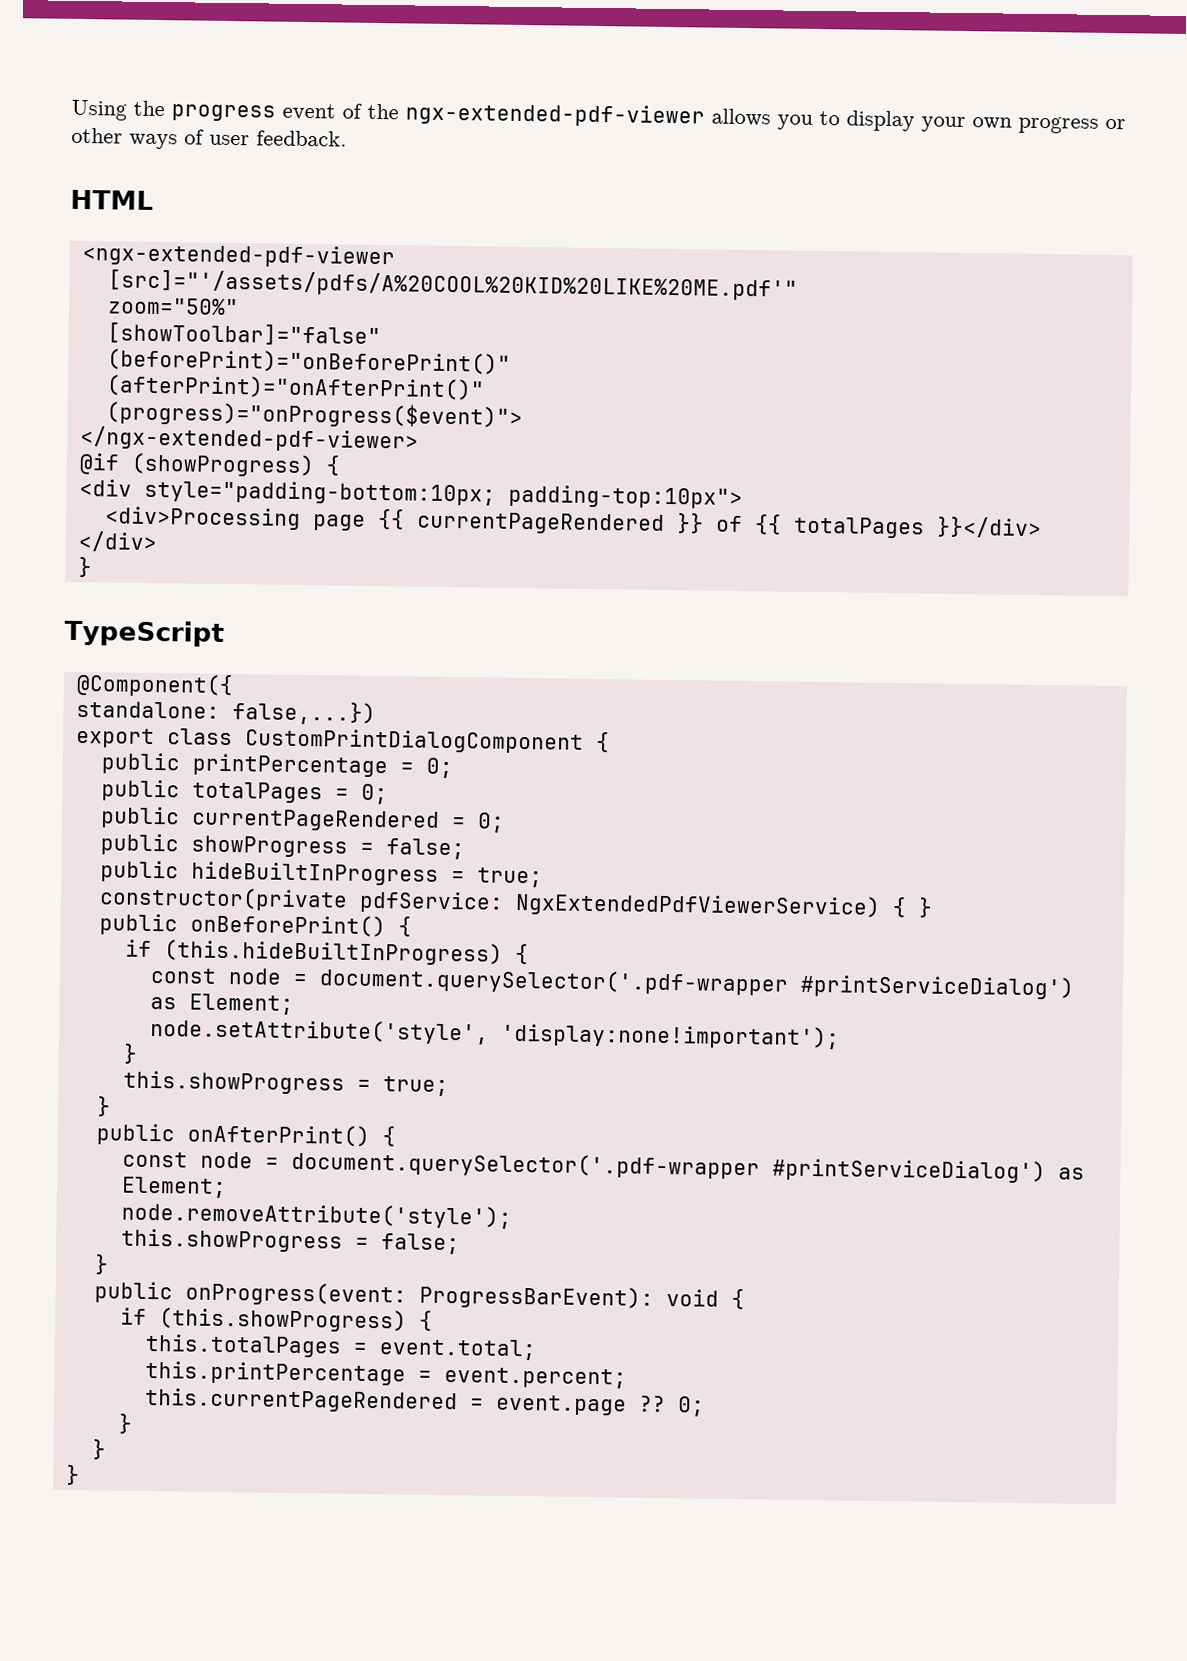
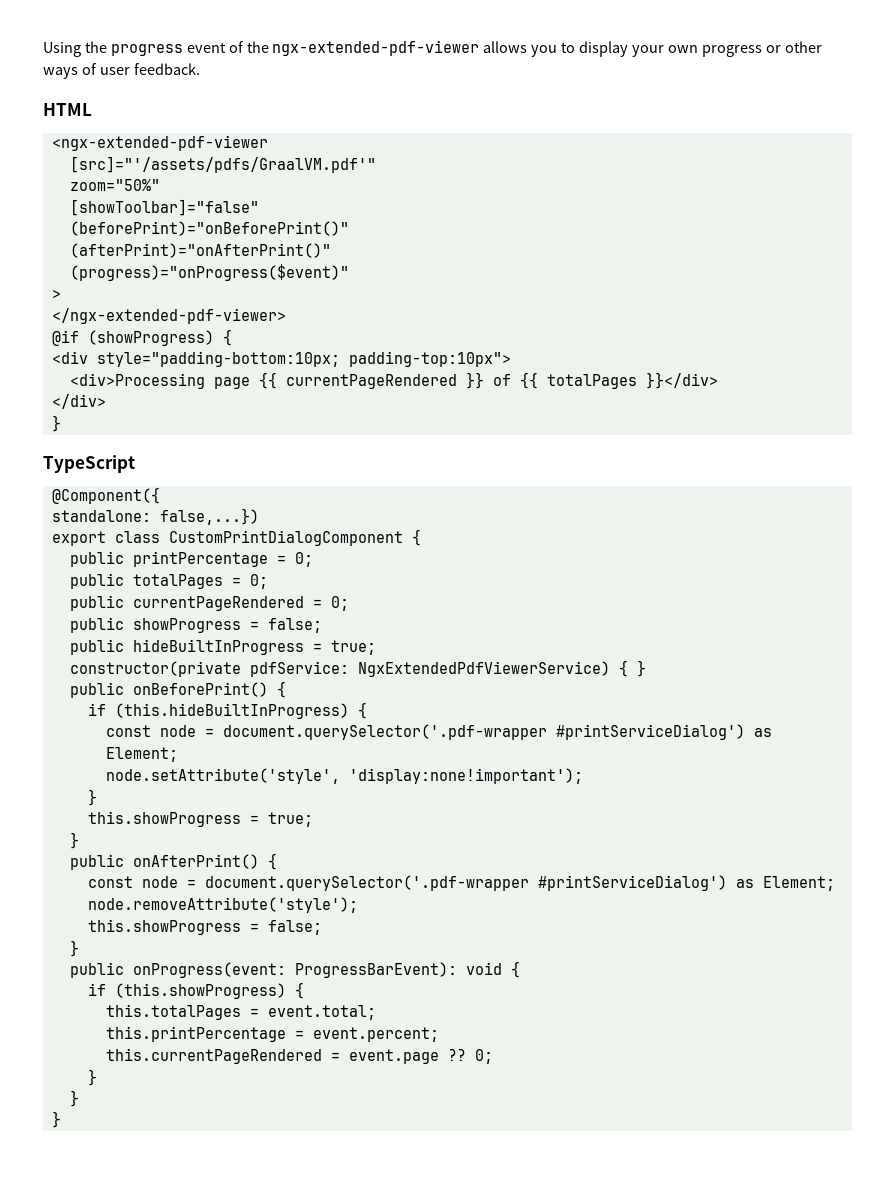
- [src]="'/assets/pdfs/A%20COOL%20KID%20LIKE%20ME.pdf'"
+ [src]="'/assets/pdfs/GraalVM.pdf'"
- (progress)="onProgress($event)">
+ (progress)="onProgress($event)"
+ >

